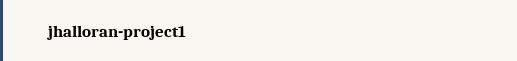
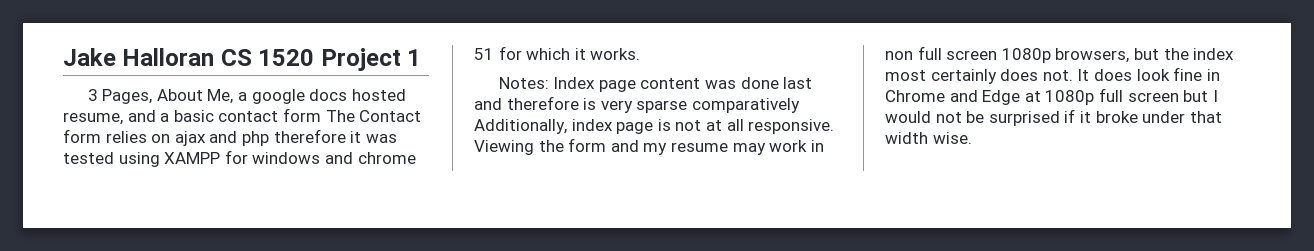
- jhalloran-project1
+ Jake Halloran CS 1520 Project 1
+ 3 Pages, About Me, a google docs hosted resume, and a basic contact form The Contact form relies on ajax and php therefore it was tested using XAMPP for windows and chrome 51 for which it works.
+ Notes: Index page content was done last and therefore is very sparse comparatively Additionally, index page is not at all responsive. Viewing the form and my resume may work in non full screen 1080p browsers, but the index most certainly does not. It does look fine in Chrome and Edge at 1080p full screen but I would not be surprised if it broke under that width wise.

